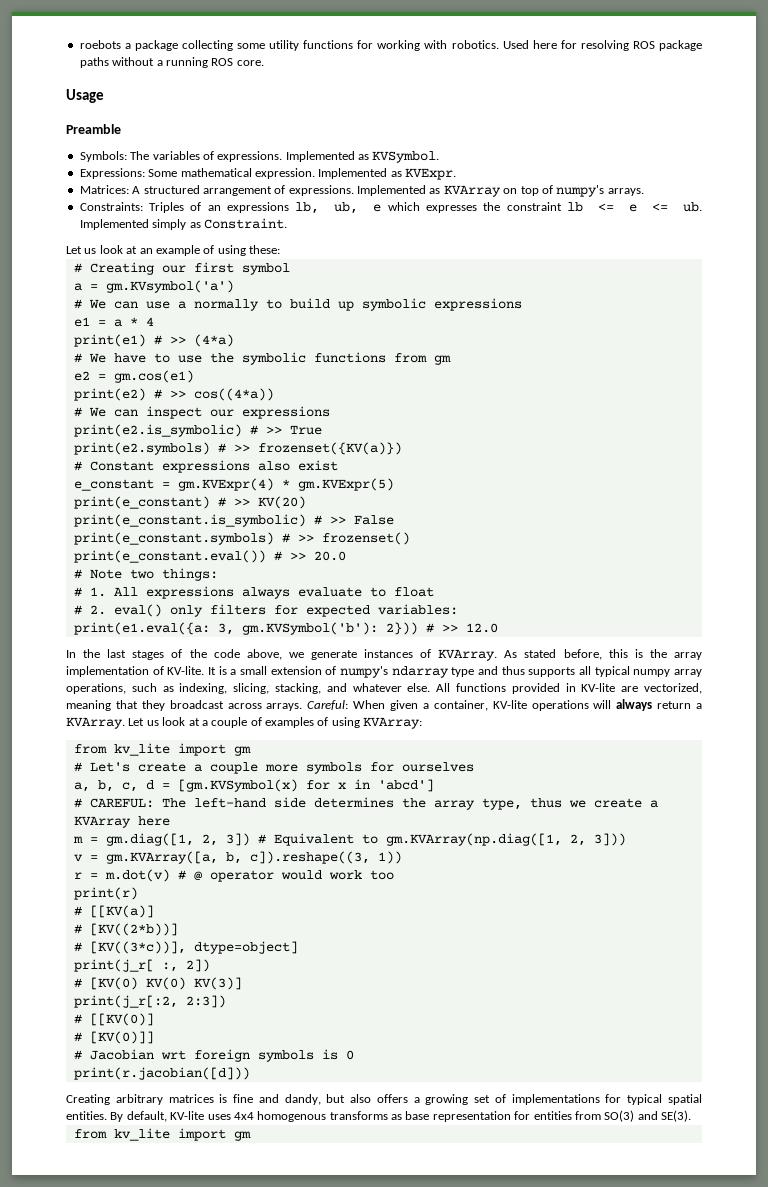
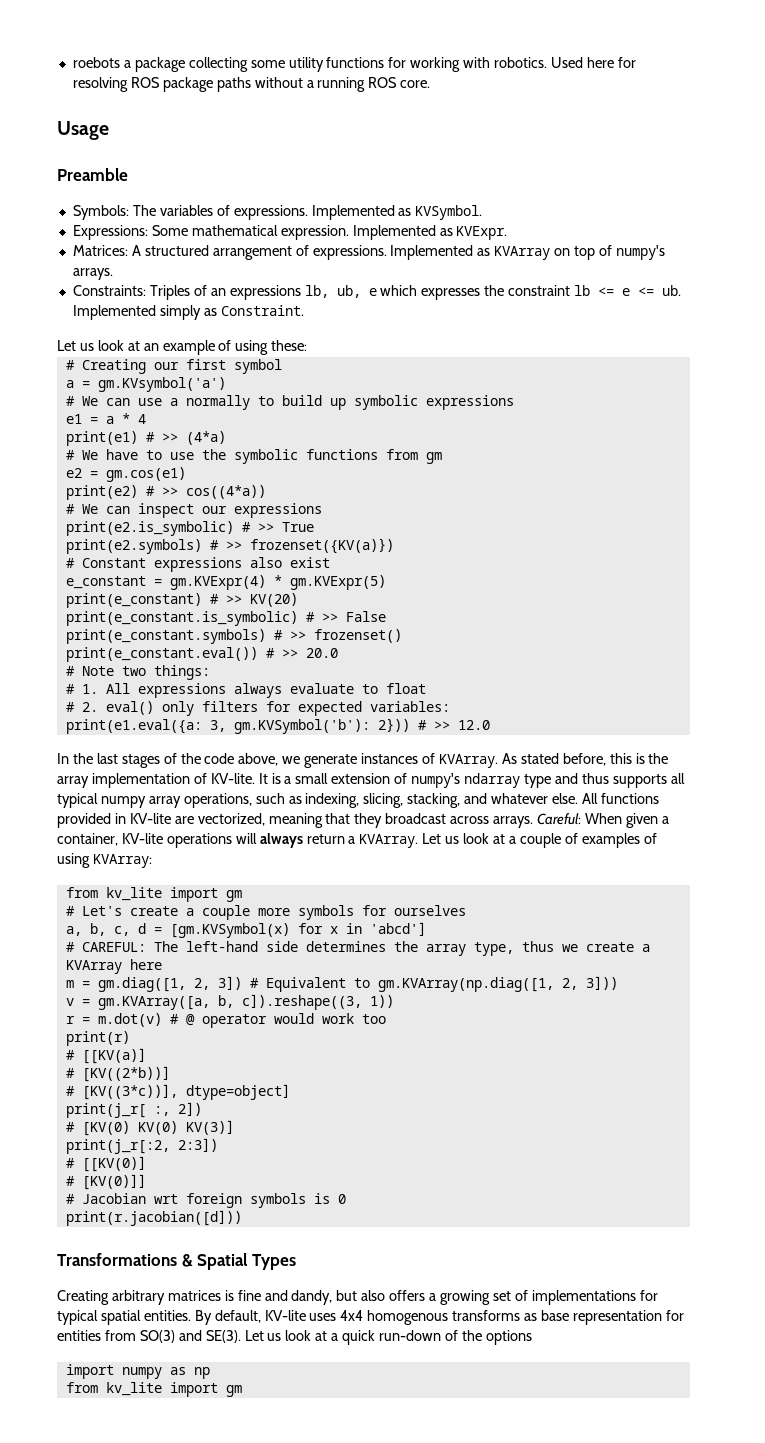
+ Transformations & Spatial Types
+ Let us look at a quick run-down of the options
+ import numpy as np

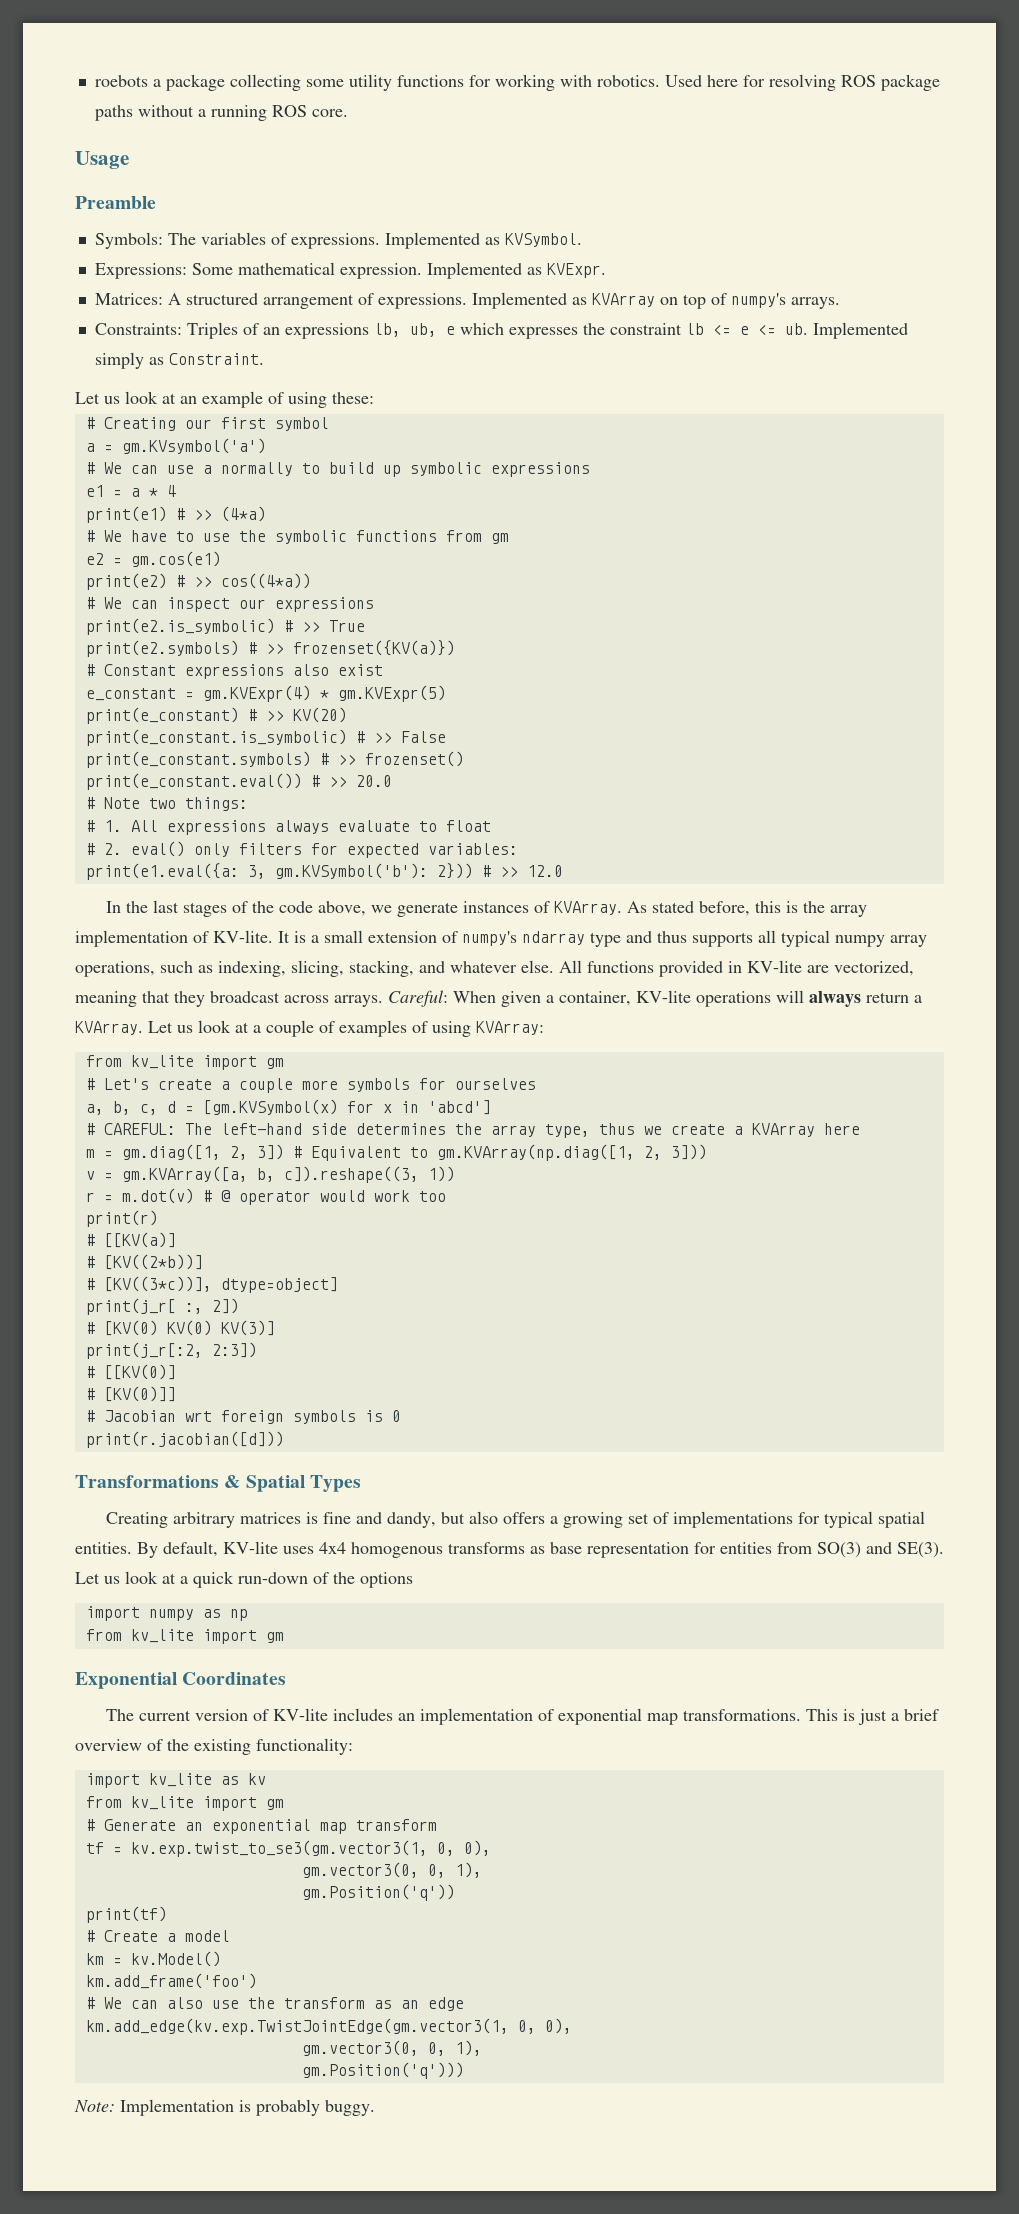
+ Exponential Coordinates
+ The current version of KV-lite includes an implementation of exponential map transformations. This is just a brief overview of the existing functionality:
+ import kv_lite as kv
+ from kv_lite import gm
+ # Generate an exponential map transform
+ tf = kv.exp.twist_to_se3(gm.vector3(1, 0, 0),
+ gm.vector3(0, 0, 1),
+ gm.Position('q'))
+ print(tf)
+ # Create a model
+ km = kv.Model()
+ km.add_frame('foo')
+ # We can also use the transform as an edge
+ km.add_edge(kv.exp.TwistJointEdge(gm.vector3(1, 0, 0),
+ gm.vector3(0, 0, 1),
+ gm.Position('q')))
+ Note: Implementation is probably buggy.

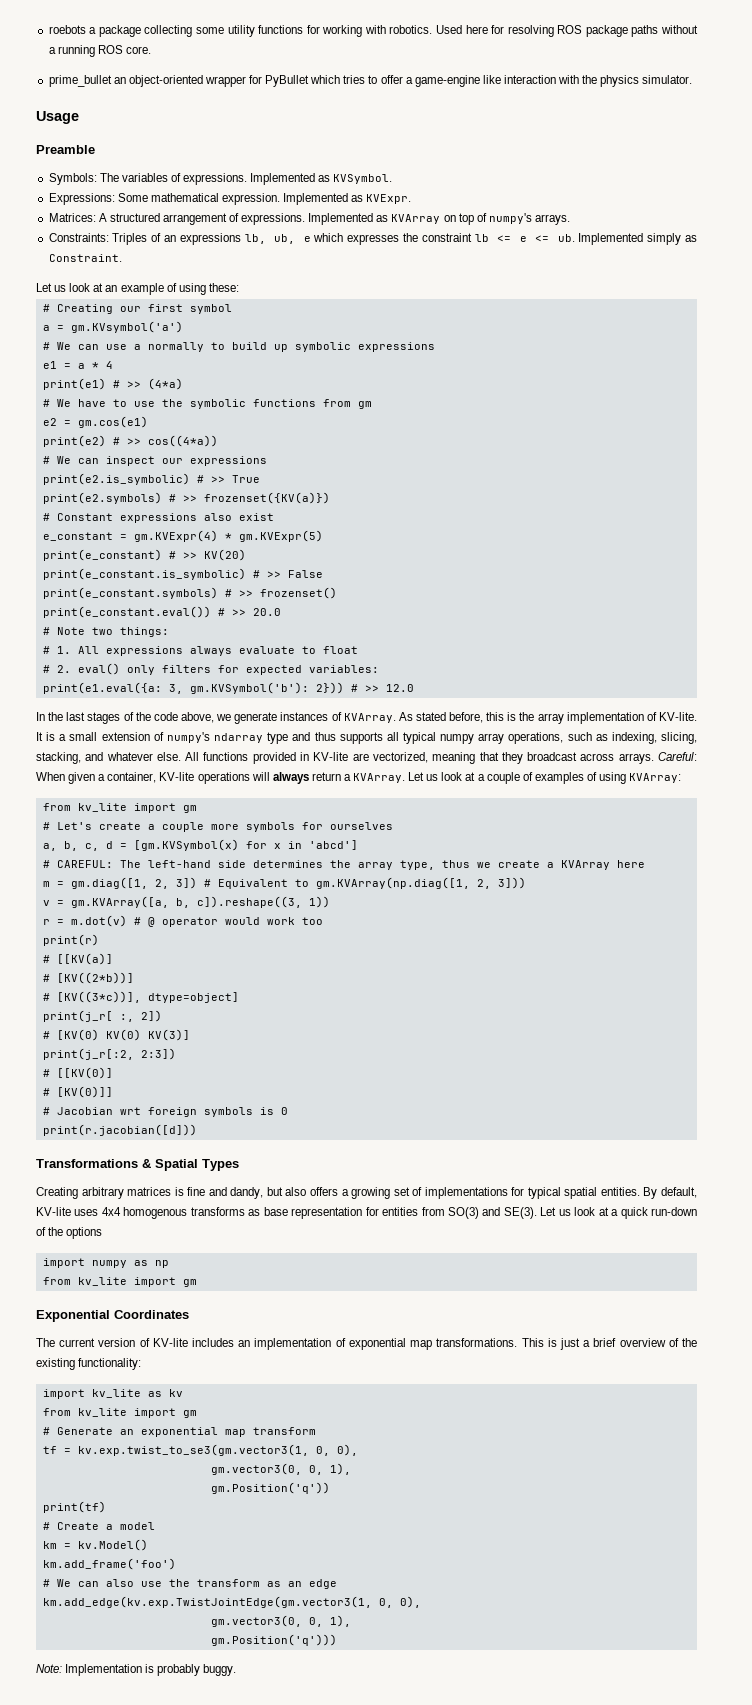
+ prime_bullet an object-oriented wrapper for PyBullet which tries to offer a game-engine like interaction with the physics simulator.

